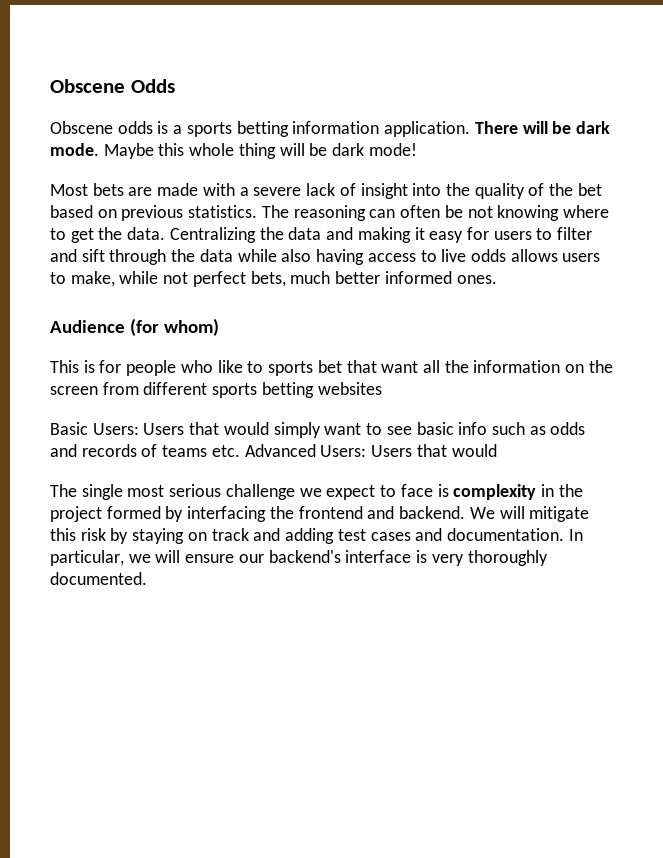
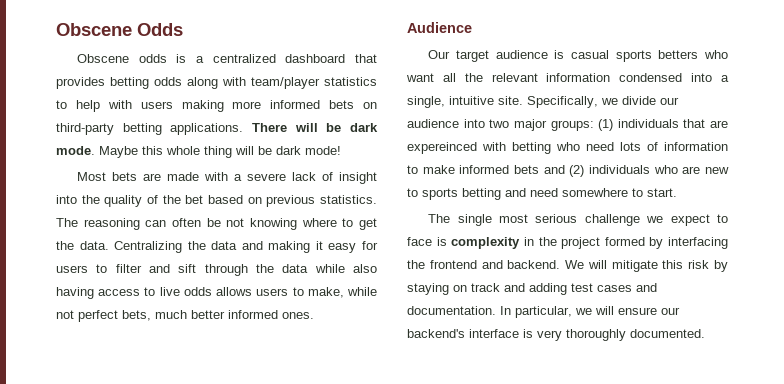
- Obscene odds is a sports betting information application.
+ Obscene odds is a centralized dashboard that provides betting odds along with team/player statistics to help with users making more informed bets on third-party betting applications.
- Audience (for whom)
- This is for people who like to sports bet that want all the information on the screen from different sports betting websites
- Basic Users: Users that would simply want to see basic info such as odds and records of teams etc. Advanced Users: Users that would
+ Audience
+ Our target audience is casual sports betters who want all the relevant information condensed into a single, intuitive site. Specifically, we divide our audience into two major groups: (1) individuals that are expereinced with betting who need lots of information to make informed bets and (2) individuals who are new to sports betting and need somewhere to start.

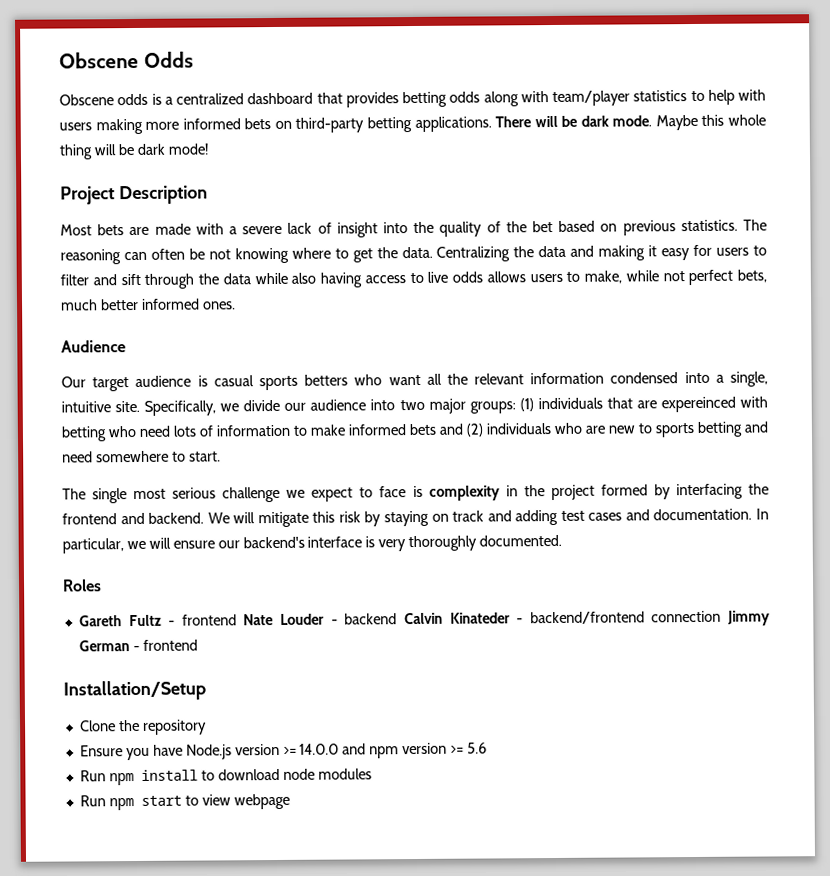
+ Project Description
+ Roles
+ Gareth Fultz - frontend Nate Louder - backend Calvin Kinateder - backend/frontend connection Jimmy German - frontend
+ Installation/Setup
+ Clone the repository
+ Ensure you have Node.js version >= 14.0.0 and npm version >= 5.6
+ Run npm install to download node modules
+ Run npm start to view webpage

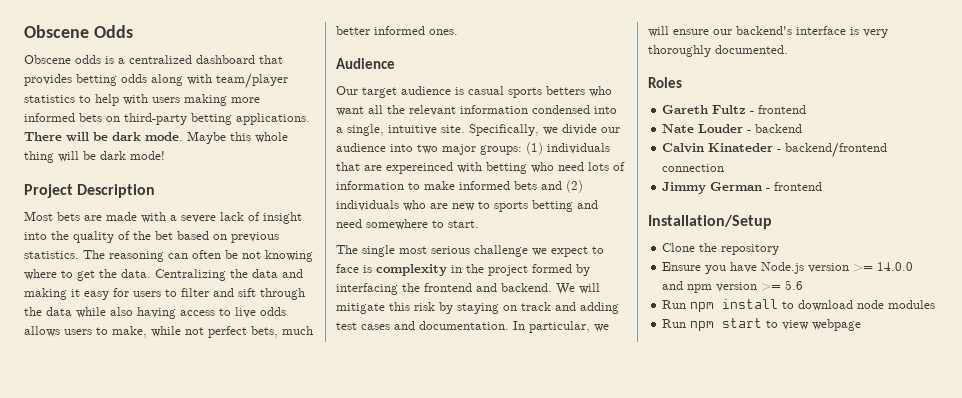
- Gareth Fultz - frontend Nate Louder - backend Calvin Kinateder - backend/frontend connection Jimmy German - frontend
+ Gareth Fultz - frontend
+ Nate Louder - backend
+ Calvin Kinateder - backend/frontend connection
+ Jimmy German - frontend

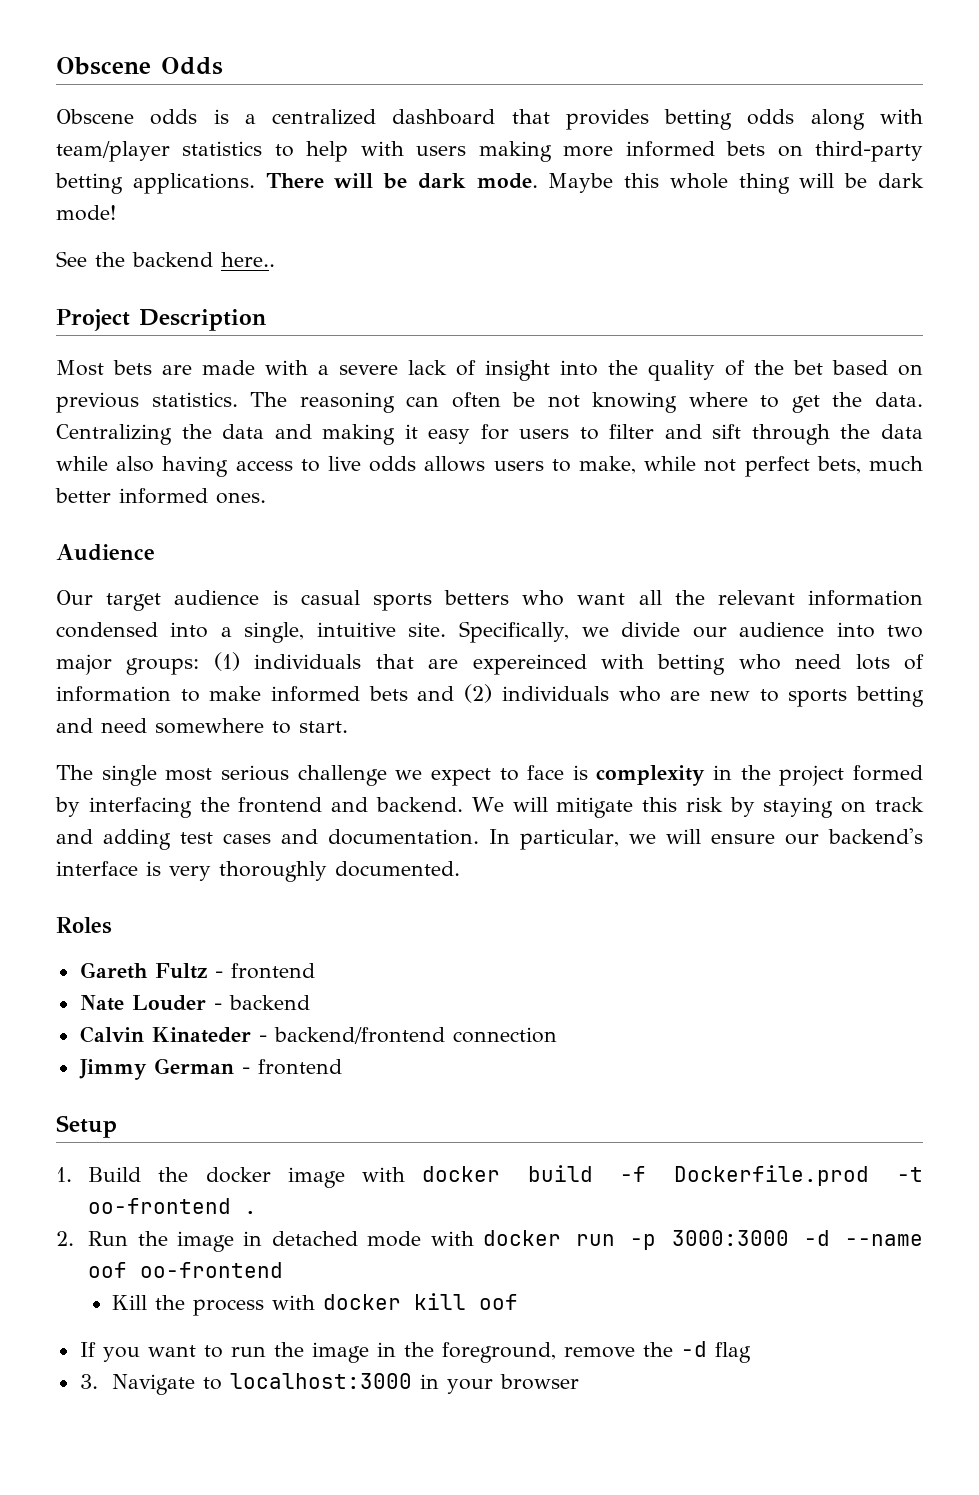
+ See the backend here..
- Installation/Setup
- Clone the repository
- Ensure you have Node.js version >= 14.0.0 and npm version >= 5.6
- Run npm install to download node modules
- Run npm start to view webpage
+ Setup
+ 1. Build the docker image with docker build -f Dockerfile.prod -t oo-frontend .
+ 2. Run the image in detached mode with docker run -p 3000:3000 -d --name oof oo-frontend
+ Kill the process with docker kill oof
+ If you want to run the image in the foreground, remove the -d flag
+ 3. Navigate to localhost:3000 in your browser

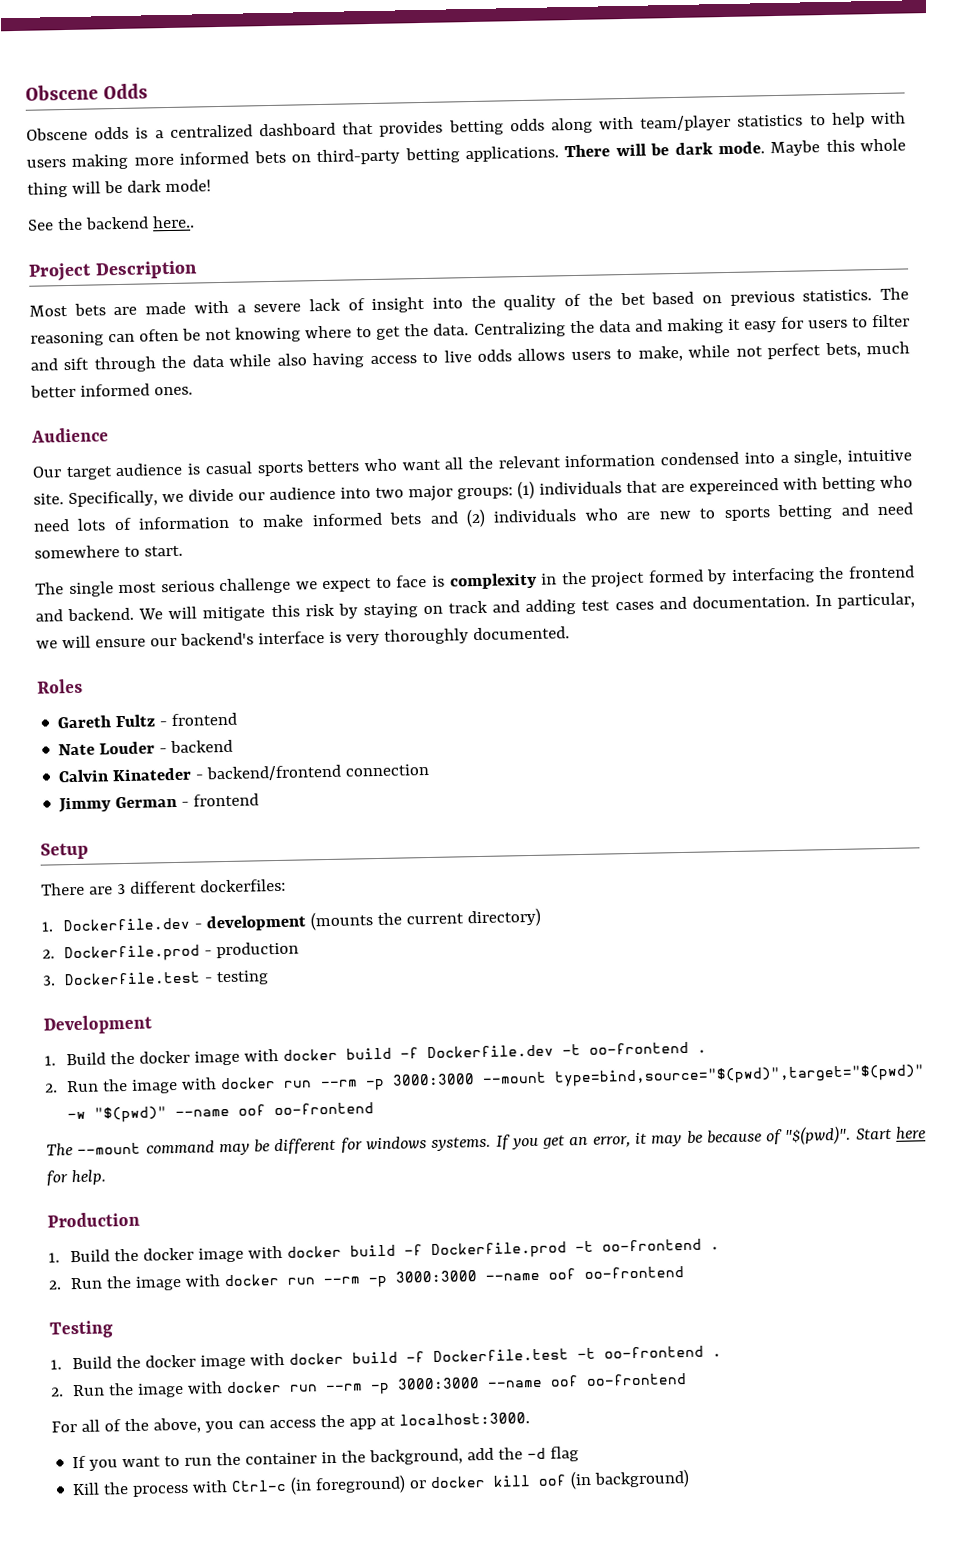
+ There are 3 different dockerfiles:
+ 1. Dockerfile.dev - development (mounts the current directory)
+ 2. Dockerfile.prod - production
+ 3. Dockerfile.test - testing
+ Development
+ 1. Build the docker image with docker build -f Dockerfile.dev -t oo-frontend .
+ 2. Run the image with docker run --rm -p 3000:3000 --mount type=bind,source="$(pwd)",target="$(pwd)" -w "$(pwd)" --name oof oo-frontend
+ The --mount command may be different for windows systems. If you get an error, it may be because of "$(pwd)". Start here for help.
+ Production
  1. Build the docker image with docker build -f Dockerfile.prod -t oo-frontend .
- 2. Run the image in detached mode with docker run -p 3000:3000 -d --name oof oo-frontend
- Kill the process with docker kill oof
+ 2. Run the image with docker run --rm -p 3000:3000 --name oof oo-frontend
+ Testing
+ 1. Build the docker image with docker build -f Dockerfile.test -t oo-frontend .
+ 2. Run the image with docker run --rm -p 3000:3000 --name oof oo-frontend
+ For all of the above, you can access the app at localhost:3000.
- If you want to run the image in the foreground, remove the -d flag
+ If you want to run the container in the background, add the -d flag
- 3. Navigate to localhost:3000 in your browser
+ Kill the process with Ctrl-c (in foreground) or docker kill oof (in background)

